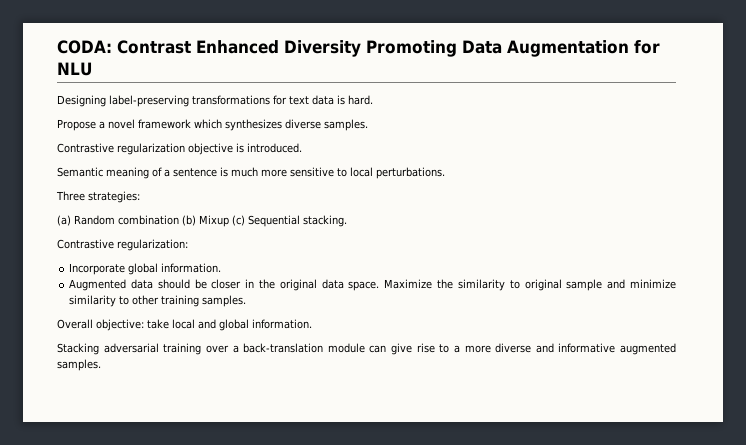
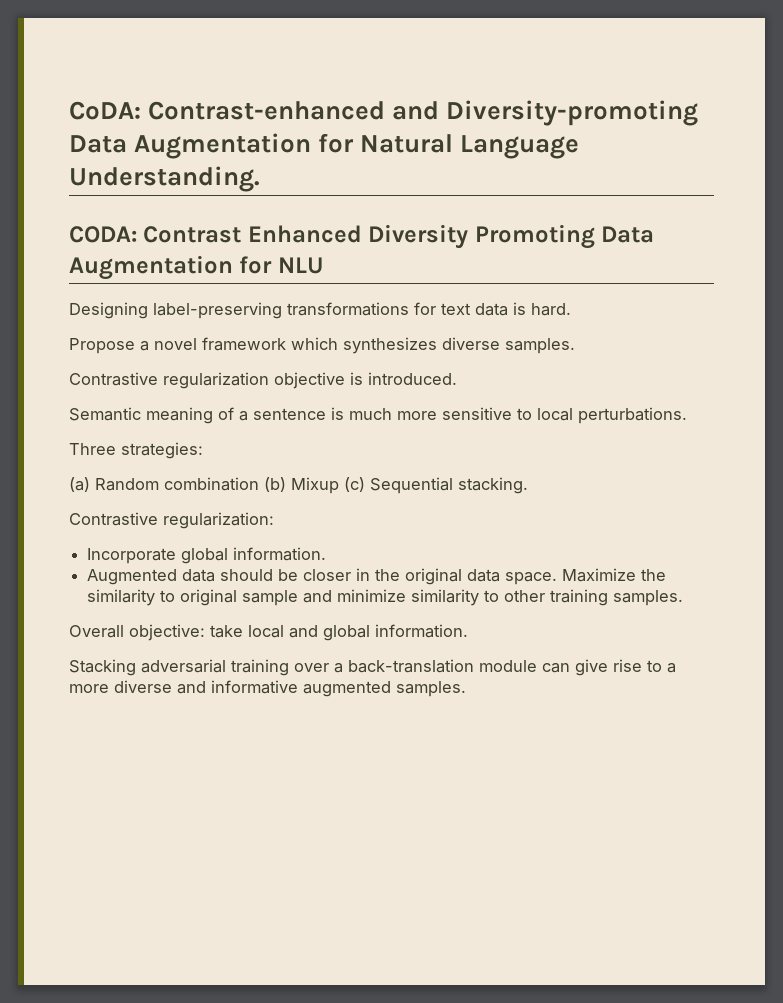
+ CoDA: Contrast-enhanced and Diversity-promoting Data Augmentation for Natural Language Understanding.

